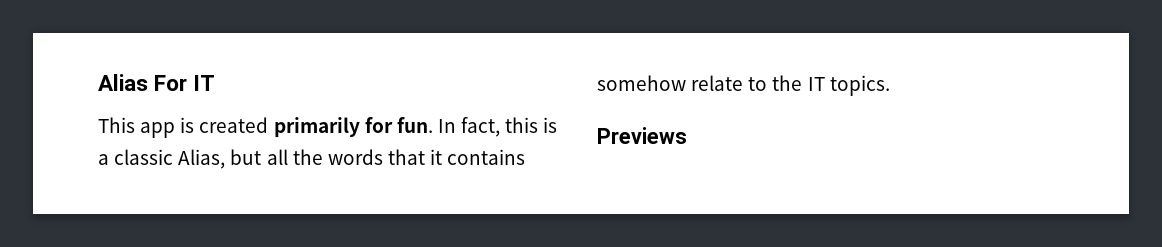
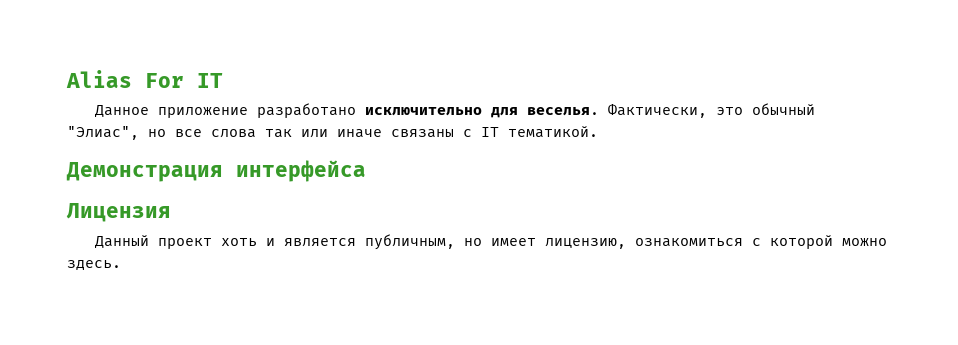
- This app is created primarily for fun. In fact, this is a classic Alias, but all the words that it contains somehow relate to the IT topics.
- Previews
+ Данное приложение разработано исключительно для веселья. Фактически, это обычный "Элиас", но все слова так или иначе связаны с IT тематикой.
+ Демонстрация интерфейса
+ Лицензия
+ Данный проект хоть и является публичным, но имеет лицензию, ознакомиться с которой можно здесь.

